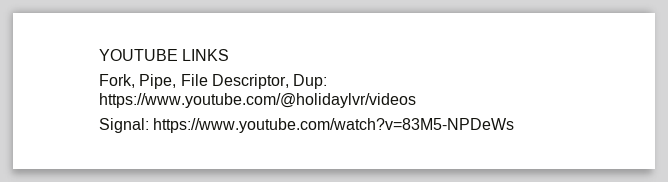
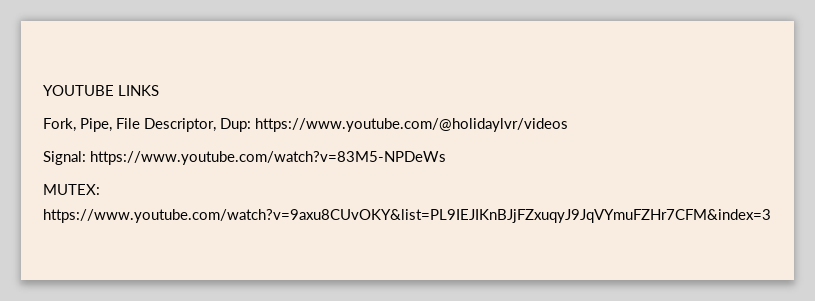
+ MUTEX: https://www.youtube.com/watch?v=9axu8CUvOKY&list=PL9IEJIKnBJjFZxuqyJ9JqVYmuFZHr7CFM&index=3

